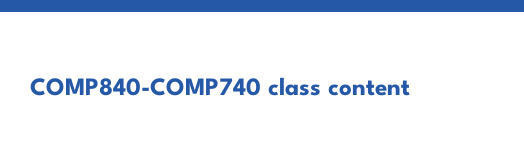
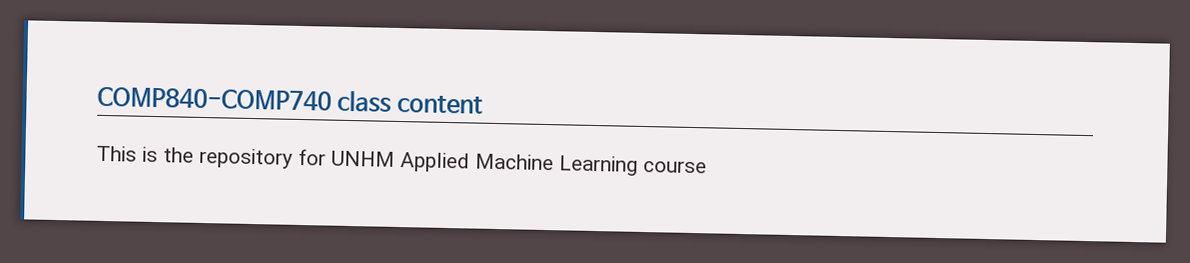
+ This is the repository for UNHM Applied Machine Learning course

